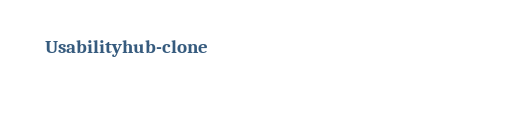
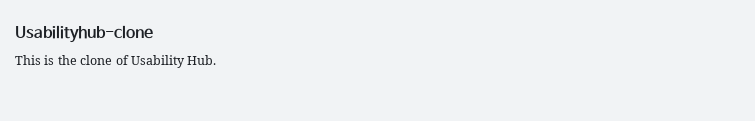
+ This is the clone of Usability Hub.

